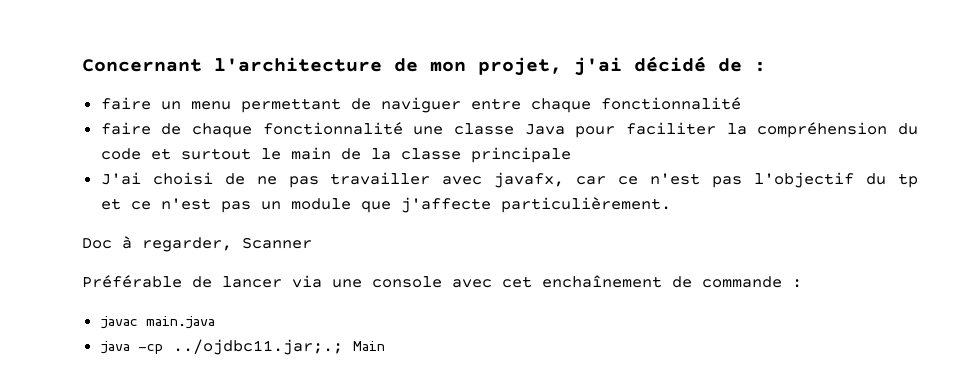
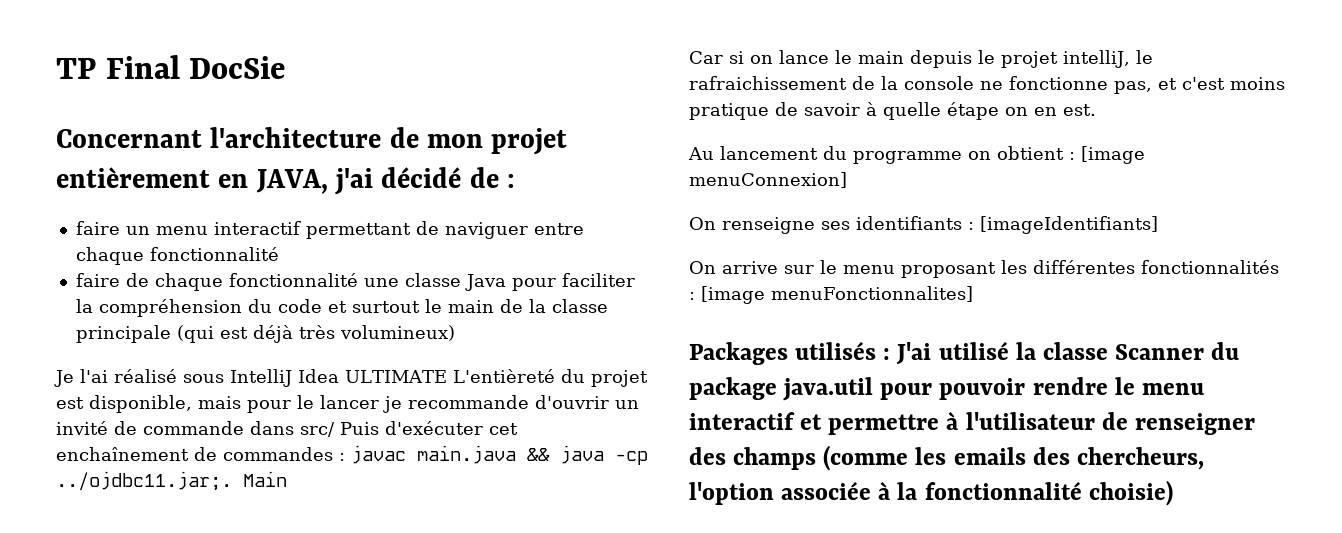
+ TP Final DocSie
- Concernant l'architecture de mon projet, j'ai décidé de :
+ Concernant l'architecture de mon projet entièrement en JAVA, j'ai décidé de :
- faire un menu permettant de naviguer entre chaque fonctionnalité
+ faire un menu interactif permettant de naviguer entre chaque fonctionnalité
- faire de chaque fonctionnalité une classe Java pour faciliter la compréhension du code et surtout le main de la classe principale
- J'ai choisi de ne pas travailler avec javafx, car ce n'est pas l'objectif du tp et ce n'est pas un module que j'affecte particulièrement.
- Doc à regarder, Scanner
- Préférable de lancer via une console avec cet enchaînement de commande :
- javac main.java
- java -cp ../ojdbc11.jar;.; Main
+ faire de chaque fonctionnalité une classe Java pour faciliter la compréhension du code et surtout le main de la classe principale (qui est déjà très volumineux)
+ Je l'ai réalisé sous IntelliJ Idea ULTIMATE L'entièreté du projet est disponible, mais pour le lancer je recommande d'ouvrir un invité de commande dans src/ Puis d'exécuter cet enchaînement de commandes : javac main.java && java -cp ../ojdbc11.jar;. Main
+ Car si on lance le main depuis le projet intelliJ, le rafraichissement de la console ne fonctionne pas, et c'est moins pratique de savoir à quelle étape on en est.
+ Au lancement du programme on obtient : [image menuConnexion]
+ On renseigne ses identifiants : [imageIdentifiants]
+ On arrive sur le menu proposant les différentes fonctionnalités : [image menuFonctionnalites]
+ Packages utilisés : J'ai utilisé la classe Scanner du package java.util pour pouvoir rendre le menu interactif et permettre à l'utilisateur de renseigner des champs (comme les emails des chercheurs, l'option associée à la fonctionnalité choisie)

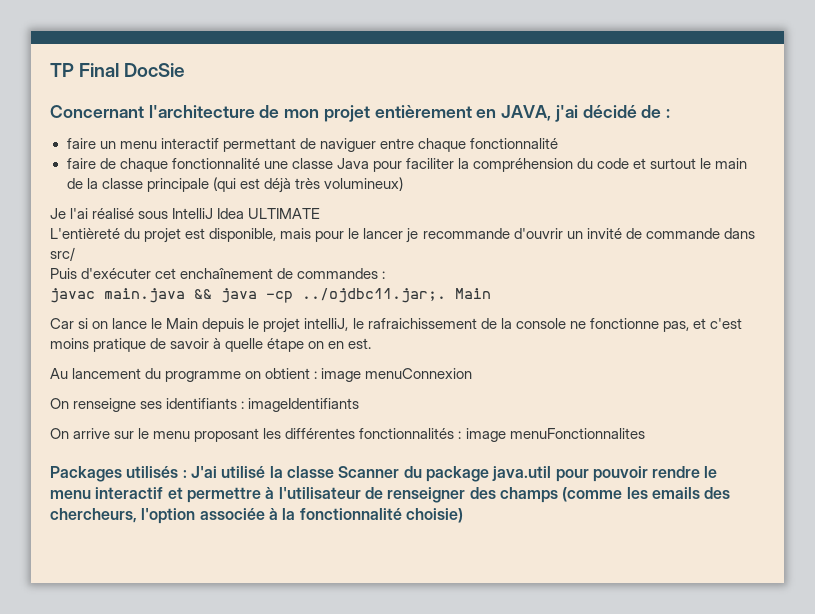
- Je l'ai réalisé sous IntelliJ Idea ULTIMATE L'entièreté du projet est disponible, mais pour le lancer je recommande d'ouvrir un invité de commande dans src/ Puis d'exécuter cet enchaînement de commandes : javac main.java && java -cp ../ojdbc11.jar;. Main
+ Je l'ai réalisé sous IntelliJ Idea ULTIMATE
+ L'entièreté du projet est disponible, mais pour le lancer je recommande d'ouvrir un invité de commande dans src/
+ Puis d'exécuter cet enchaînement de commandes :
+ javac main.java && java -cp ../ojdbc11.jar;. Main
- Car si on lance le main depuis le projet intelliJ, le rafraichissement de la console ne fonctionne pas, et c'est moins pratique de savoir à quelle étape on en est.
+ Car si on lance le Main depuis le projet intelliJ, le rafraichissement de la console ne fonctionne pas, et c'est moins pratique de savoir à quelle étape on en est.
- Au lancement du programme on obtient : [image menuConnexion]
+ Au lancement du programme on obtient : image menuConnexion
- On renseigne ses identifiants : [imageIdentifiants]
+ On renseigne ses identifiants : imageIdentifiants
- On arrive sur le menu proposant les différentes fonctionnalités : [image menuFonctionnalites]
+ On arrive sur le menu proposant les différentes fonctionnalités : image menuFonctionnalites

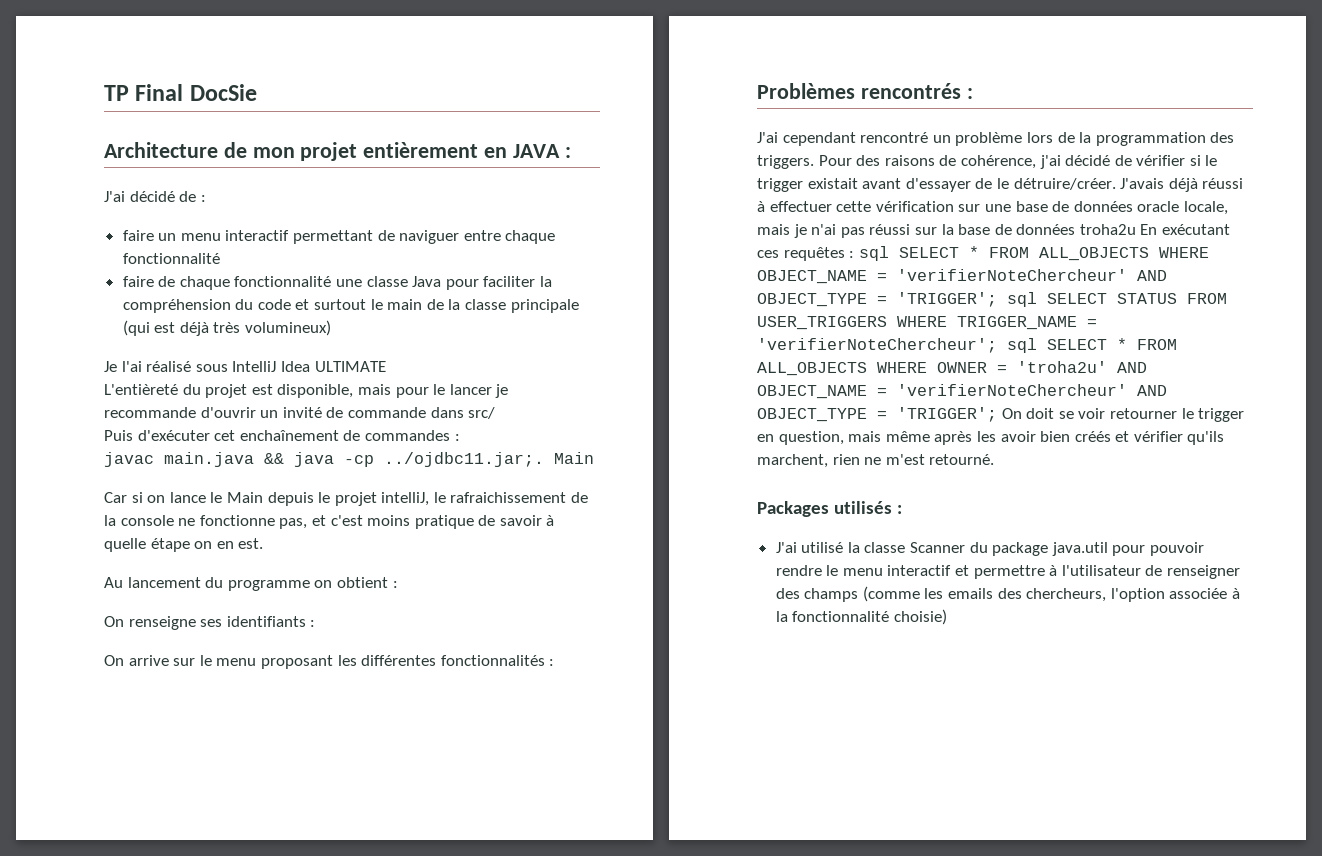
- Concernant l'architecture de mon projet entièrement en JAVA, j'ai décidé de :
+ Architecture de mon projet entièrement en JAVA :
+ J'ai décidé de :
- Au lancement du programme on obtient : image menuConnexion
+ Au lancement du programme on obtient :
- On renseigne ses identifiants : imageIdentifiants
+ On renseigne ses identifiants :
- On arrive sur le menu proposant les différentes fonctionnalités : image menuFonctionnalites
+ On arrive sur le menu proposant les différentes fonctionnalités :
+ Problèmes rencontrés :
+ J'ai cependant rencontré un problème lors de la programmation des triggers. Pour des raisons de cohérence, j'ai décidé de vérifier si le trigger existait avant d'essayer de le détruire/créer. J'avais déjà réussi à effectuer cette vérification sur une base de données oracle locale, mais je n'ai pas réussi sur la base de données troha2u En exécutant ces requêtes : sql SELECT * FROM ALL_OBJECTS WHERE OBJECT_NAME = 'verifierNoteChercheur' AND OBJECT_TYPE = 'TRIGGER'; sql SELECT STATUS FROM USER_TRIGGERS WHERE TRIGGER_NAME = 'verifierNoteChercheur'; sql SELECT * FROM ALL_OBJECTS WHERE OWNER = 'troha2u' AND OBJECT_NAME = 'verifierNoteChercheur' AND OBJECT_TYPE = 'TRIGGER'; On doit se voir retourner le trigger en question, mais même après les avoir bien créés et vérifier qu'ils marchent, rien ne m'est retourné.
- Packages utilisés : J'ai utilisé la classe Scanner du package java.util pour pouvoir rendre le menu interactif et permettre à l'utilisateur de renseigner des champs (comme les emails des chercheurs, l'option associée à la fonctionnalité choisie)
+ Packages utilisés :
+ J'ai utilisé la classe Scanner du package java.util pour pouvoir rendre le menu interactif et permettre à l'utilisateur de renseigner des champs (comme les emails des chercheurs, l'option associée à la fonctionnalité choisie)

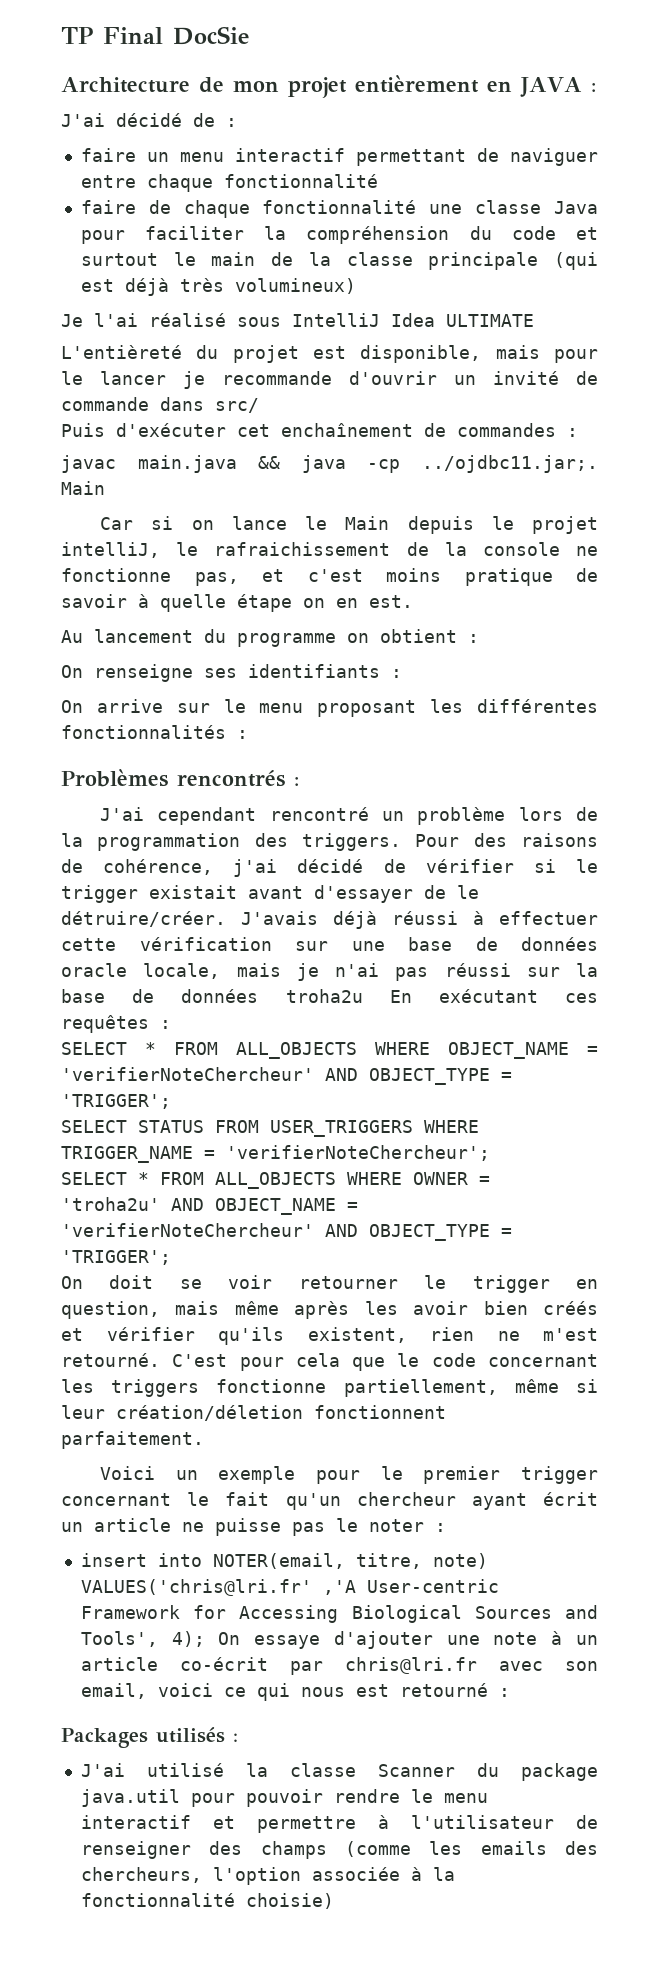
- J'avais déjà réussi à effectuer cette vérification sur une base de données oracle locale, mais je n'ai pas réussi sur la base de données troha2u En exécutant ces requêtes : sql SELECT * FROM ALL_OBJECTS WHERE OBJECT_NAME = 'verifierNoteChercheur' AND OBJECT_TYPE = 'TRIGGER'; sql SELECT STATUS FROM USER_TRIGGERS WHERE TRIGGER_NAME = 'verifierNoteChercheur'; sql SELECT * FROM ALL_OBJECTS WHERE OWNER = 'troha2u' AND OBJECT_NAME = 'verifierNoteChercheur' AND OBJECT_TYPE = 'TRIGGER'; On doit se voir retourner le trigger en question, mais même après les avoir bien créés et vérifier qu'ils marchent, rien ne m'est retourné.
+ J'avais déjà réussi à effectuer cette vérification sur une base de données oracle locale, mais je n'ai pas réussi sur la base de données troha2u En exécutant ces requêtes :
+ SELECT * FROM ALL_OBJECTS WHERE OBJECT_NAME = 'verifierNoteChercheur' AND OBJECT_TYPE = 'TRIGGER';
+ SELECT STATUS FROM USER_TRIGGERS WHERE TRIGGER_NAME = 'verifierNoteChercheur';
+ SELECT * FROM ALL_OBJECTS WHERE OWNER = 'troha2u' AND OBJECT_NAME = 'verifierNoteChercheur' AND OBJECT_TYPE = 'TRIGGER';
+ On doit se voir retourner le trigger en question, mais même après les avoir bien créés et vérifier qu'ils existent, rien ne m'est retourné. C'est pour cela que le code concernant les triggers fonctionne partiellement, même si leur création/déletion fonctionnent parfaitement.
+ Voici un exemple pour le premier trigger concernant le fait qu'un chercheur ayant écrit un article ne puisse pas le noter :
+ insert into NOTER(email, titre, note) VALUES('chris@lri.fr' ,'A User-centric Framework for Accessing Biological Sources and Tools', 4); On essaye d'ajouter une note à un article co-écrit par chris@lri.fr avec son email, voici ce qui nous est retourné :

